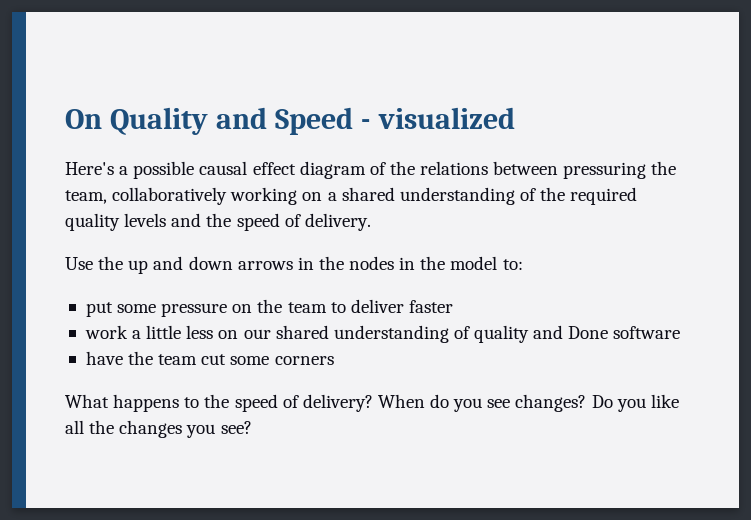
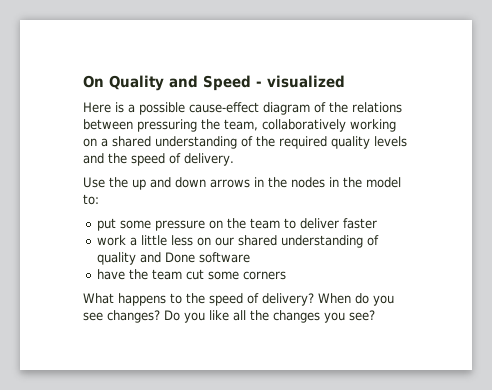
- Here's a possible causal effect diagram of the relations between pressuring the team, collaboratively working on a shared understanding of the required quality levels and the speed of delivery.
+ Here is a possible cause-effect diagram of the relations between pressuring the team, collaboratively working on a shared understanding of the required quality levels and the speed of delivery.

